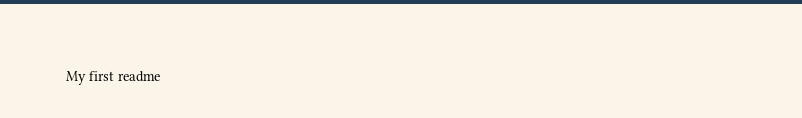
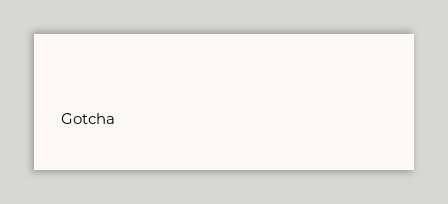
- My first readme
+ Gotcha

